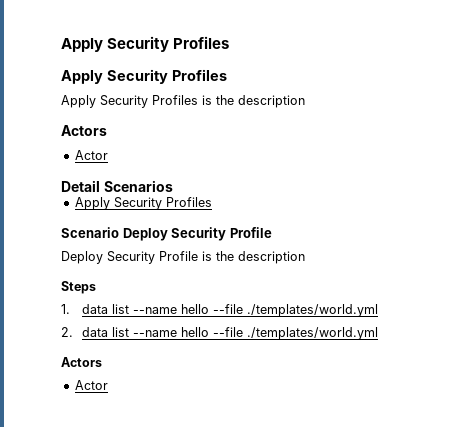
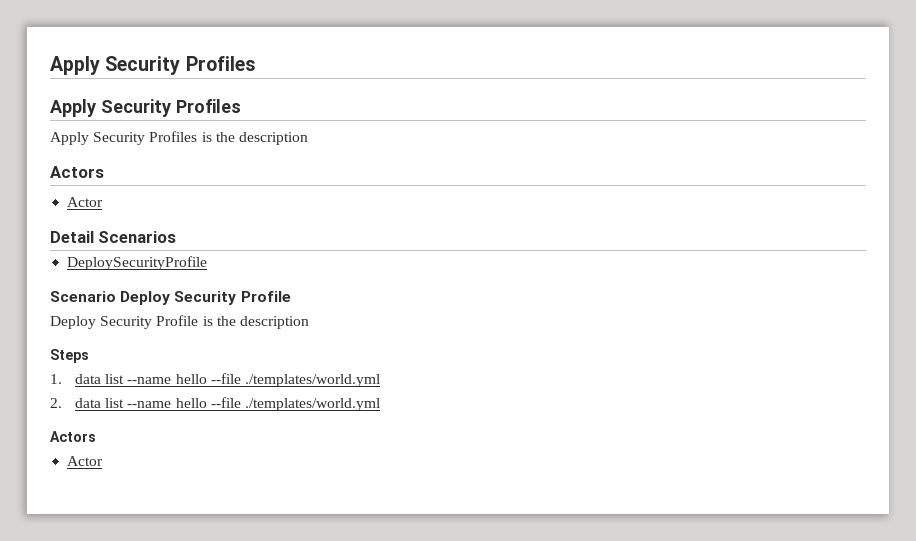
  Detail Scenarios
- Apply Security Profiles
+ DeploySecurityProfile

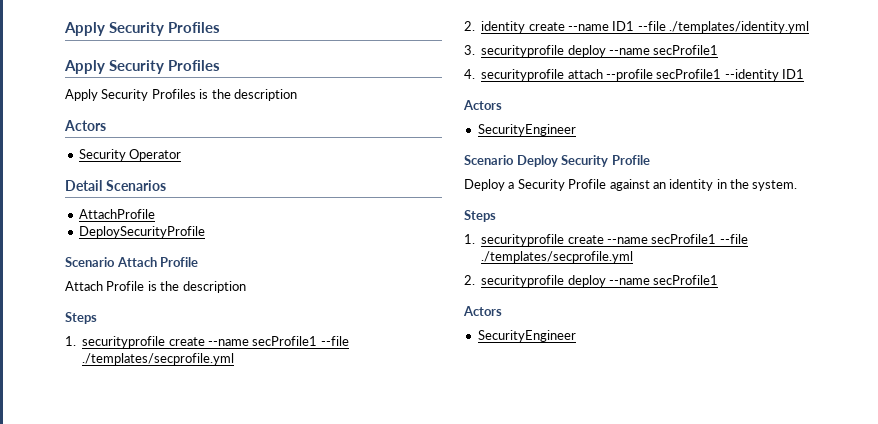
  Apply Security Profiles is the description
  Actors
- Actor
+ Security Operator
+ AttachProfile
+ Scenario Attach Profile
+ Attach Profile is the description
+ Steps
+ 1. securityprofile create --name secProfile1 --file ./templates/secprofile.yml
+ 2. identity create --name ID1 --file ./templates/identity.yml
+ 3. securityprofile deploy --name secProfile1
+ 4. securityprofile attach --profile secProfile1 --identity ID1
+ Actors
+ SecurityEngineer
  Scenario Deploy Security Profile
- Deploy Security Profile is the description
+ Deploy a Security Profile against an identity in the system.
  Steps
- 1. data list --name hello --file ./templates/world.yml
- 2. data list --name hello --file ./templates/world.yml
+ 1. securityprofile create --name secProfile1 --file ./templates/secprofile.yml
+ 2. securityprofile deploy --name secProfile1
  Actors
- Actor
+ SecurityEngineer

